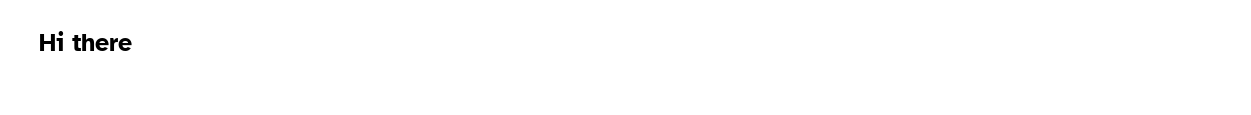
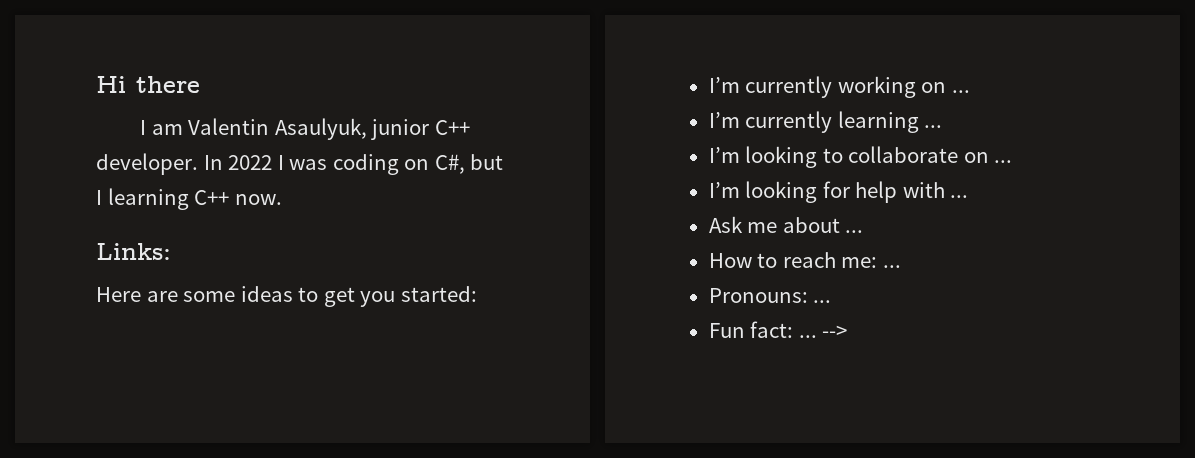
+ I am Valentin Asaulyuk, junior C++ developer. In 2022 I was coding on C#, but I learning C++ now.
+ Links:
+ Here are some ideas to get you started:
+ I’m currently working on ...
+ I’m currently learning ...
+ I’m looking to collaborate on ...
+ I’m looking for help with ...
+ Ask me about ...
+ How to reach me: ...
+ Pronouns: ...
+ Fun fact: ... -->

